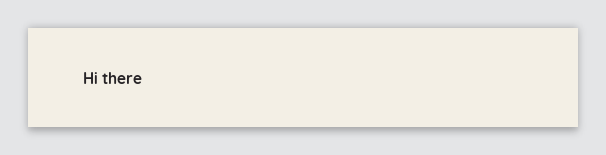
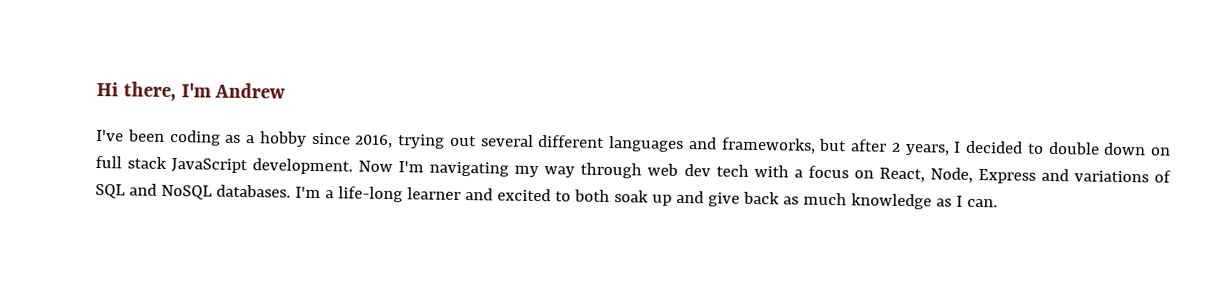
- Hi there
+ Hi there, I'm Andrew
+ I've been coding as a hobby since 2016, trying out several different languages and frameworks, but after 2 years, I decided to double down on full stack JavaScript development. Now I'm navigating my way through web dev tech with a focus on React, Node, Express and variations of SQL and NoSQL databases. I'm a life-long learner and excited to both soak up and give back as much knowledge as I can.

